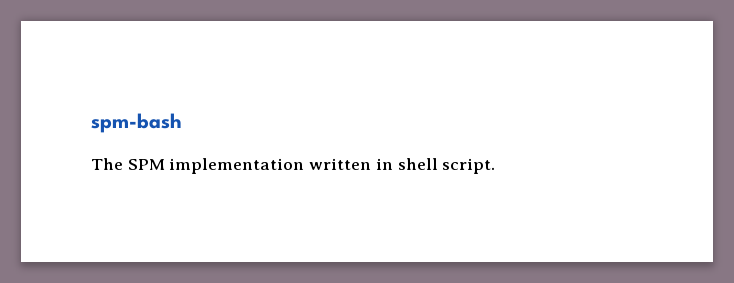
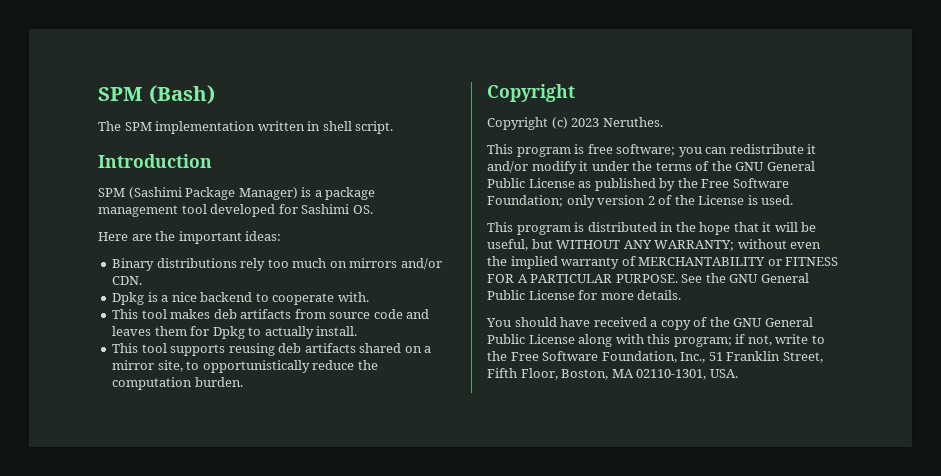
- spm-bash
+ SPM (Bash)
+ Introduction
+ SPM (Sashimi Package Manager) is a package management tool developed for Sashimi OS.
+ Here are the important ideas:
+ Binary distributions rely too much on mirrors and/or CDN.
+ Dpkg is a nice backend to cooperate with.
+ This tool makes deb artifacts from source code and leaves them for Dpkg to actually install.
+ This tool supports reusing deb artifacts shared on a mirror site, to opportunistically reduce the computation burden.
+ Copyright
+ Copyright (c) 2023 Neruthes.
+ This program is free software; you can redistribute it and/or modify it under the terms of the GNU General Public License as published by the Free Software Foundation; only version 2 of the License is used.
+ This program is distributed in the hope that it will be useful, but WITHOUT ANY WARRANTY; without even the implied warranty of MERCHANTABILITY or FITNESS FOR A PARTICULAR PURPOSE. See the GNU General Public License for more details.
+ You should have received a copy of the GNU General Public License along with this program; if not, write to the Free Software Foundation, Inc., 51 Franklin Street, Fifth Floor, Boston, MA 02110-1301, USA.

